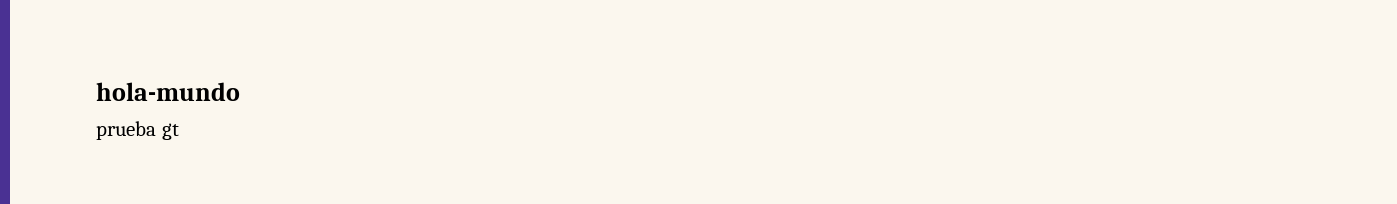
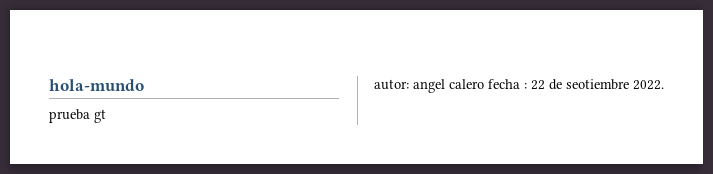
+ autor: angel calero fecha : 22 de seotiembre 2022.

